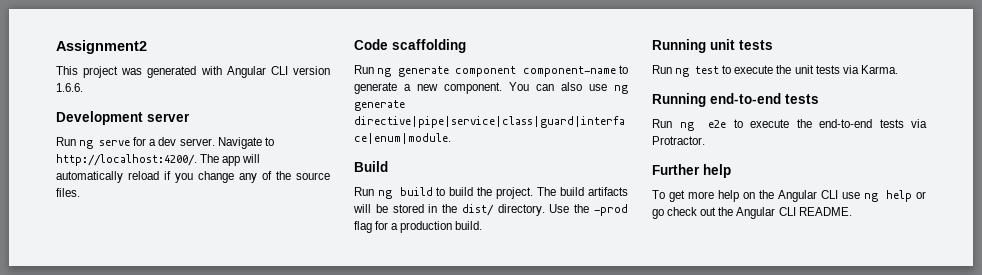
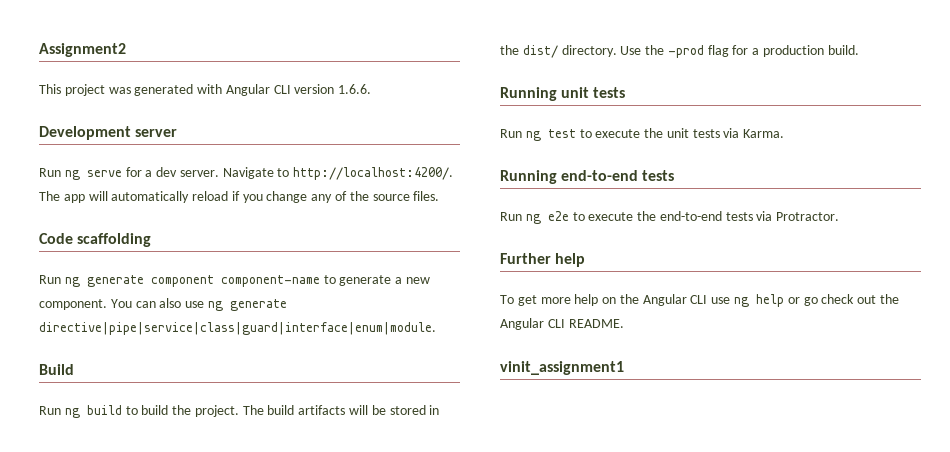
+ vinit_assignment1

